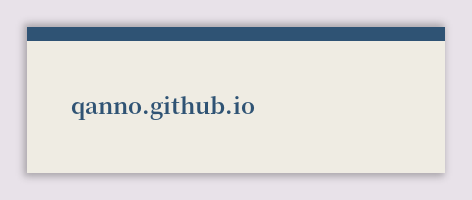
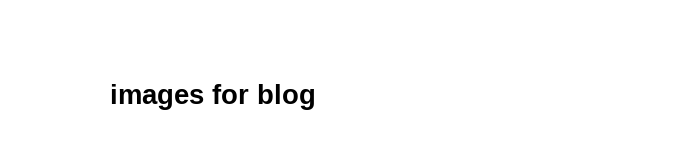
- qanno.github.io
+ images for blog

